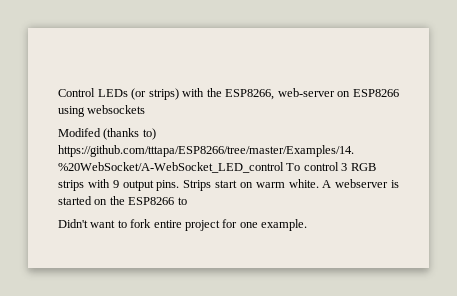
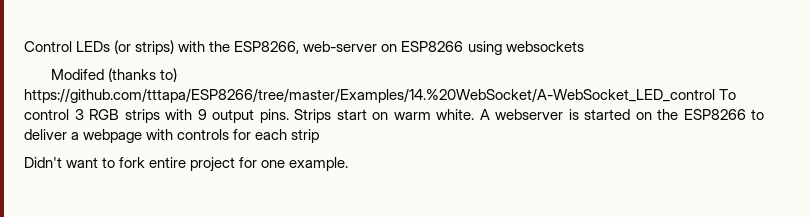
- A webserver is started on the ESP8266 to
+ A webserver is started on the ESP8266 to deliver a webpage with controls for each strip

